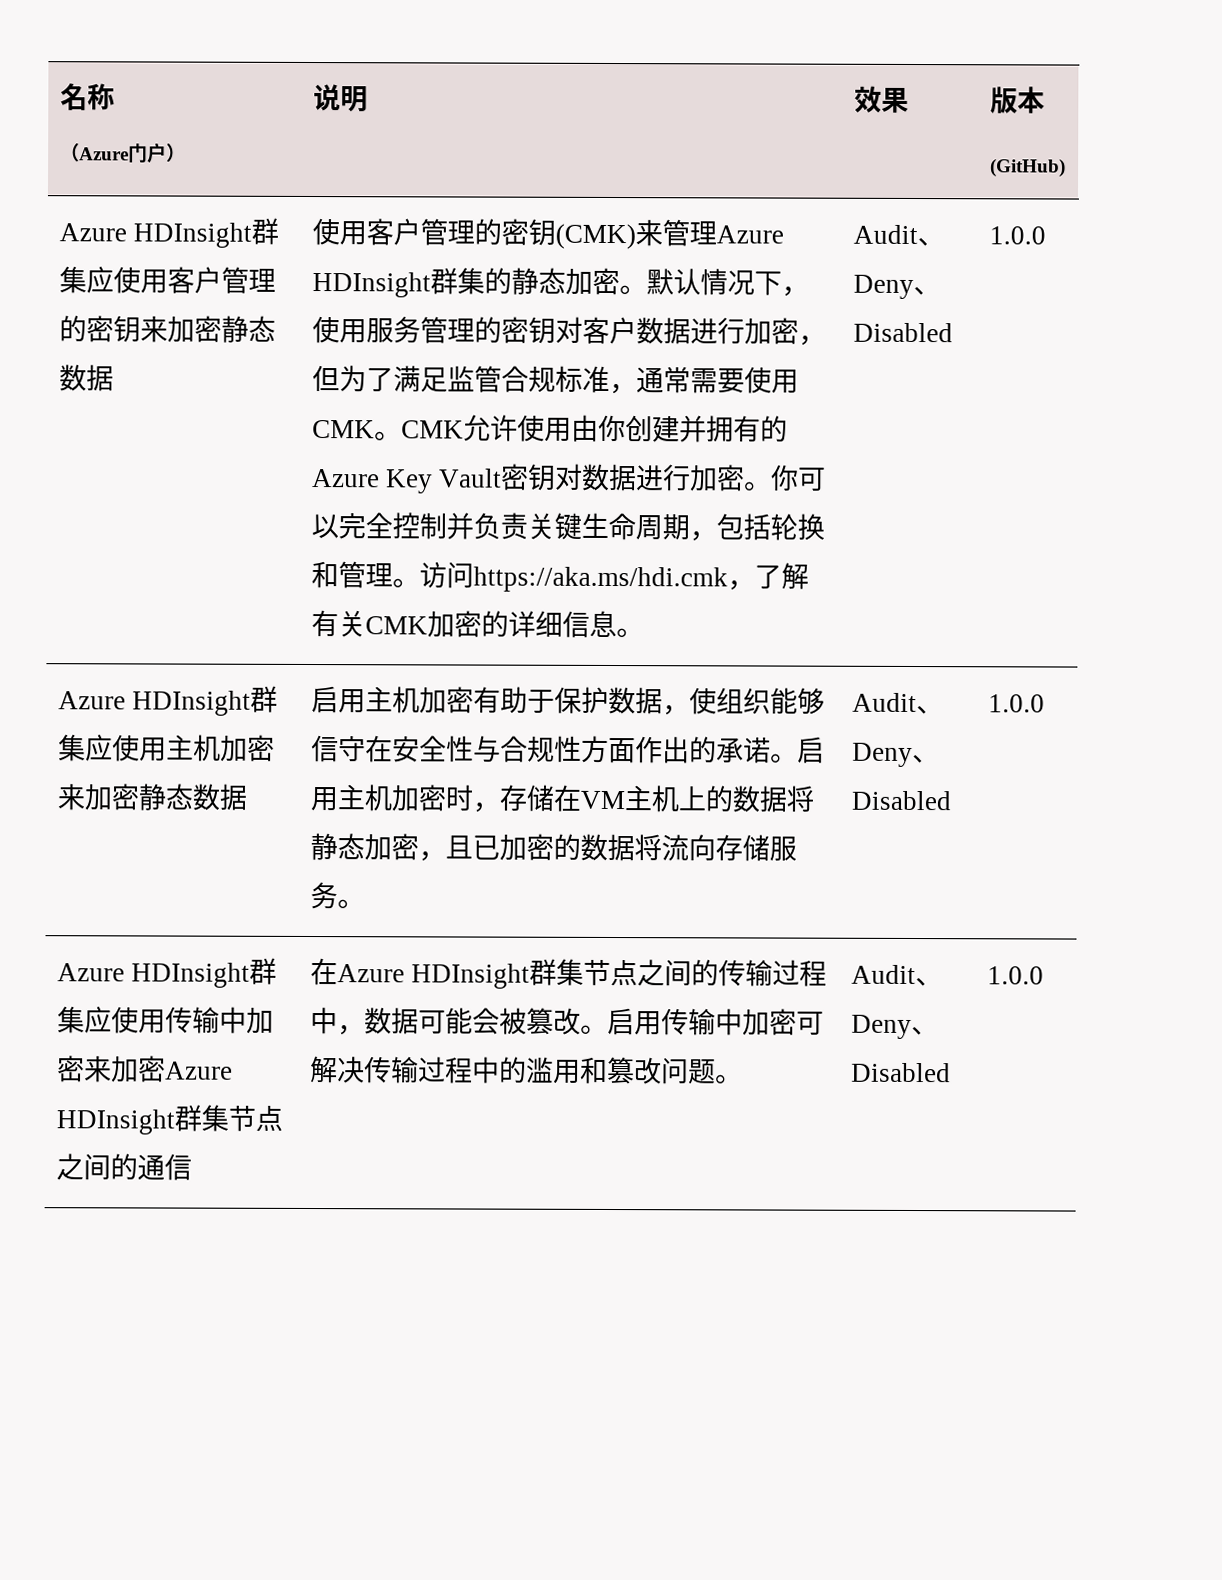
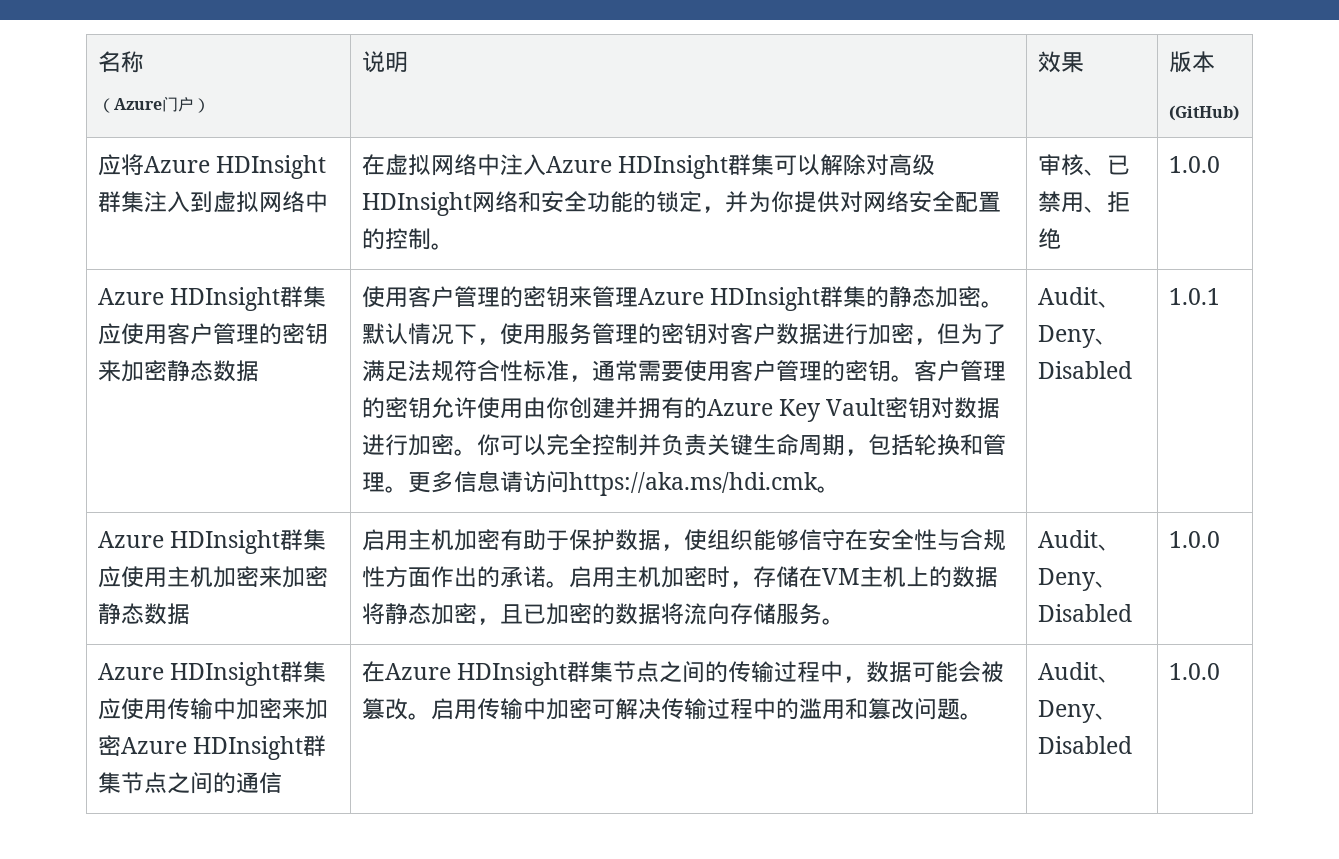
+ 应将Azure HDInsight群集注入到虚拟网络中 | 在虚拟网络中注入Azure HDInsight群集可以解除对高级HDInsight网络和安全功能的锁定，并为你提供对网络安全配置的控制。 | 审核、已禁用、拒绝 | 1.0.0
- 使用客户管理的密钥(CMK)来管理Azure HDInsight群集的静态加密。
+ 使用客户管理的密钥来管理Azure HDInsight群集的静态加密。
- 默认情况下，使用服务管理的密钥对客户数据进行加密，但为了满足监管合规标准，通常需要使用CMK。CMK允许使用由你创建并拥有的Azure Key Vault密钥对数据进行加密。
+ 默认情况下，使用服务管理的密钥对客户数据进行加密，但为了满足法规符合性标准，通常需要使用客户管理的密钥。客户管理的密钥允许使用由你创建并拥有的Azure Key Vault密钥对数据进行加密。
- 访问https://aka.ms/hdi.cmk，了解有关CMK加密的详细信息。 | Audit、Deny、Disabled | 1.0.0
+ 更多信息请访问https://aka.ms/hdi.cmk。 | Audit、Deny、Disabled | 1.0.1

